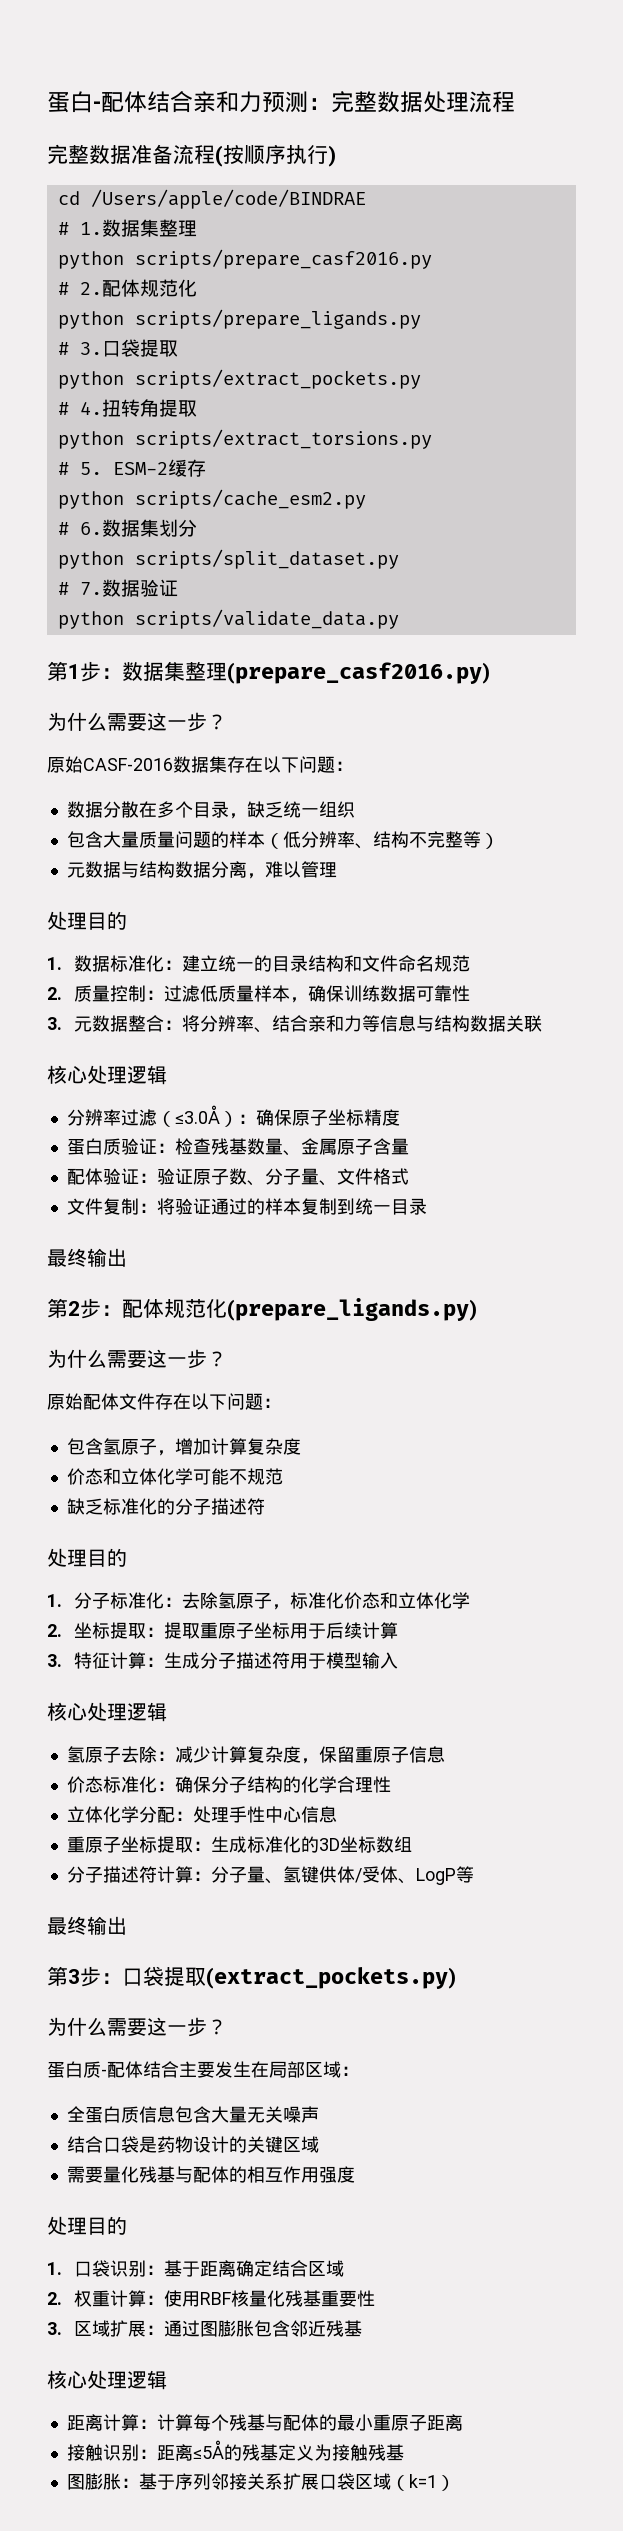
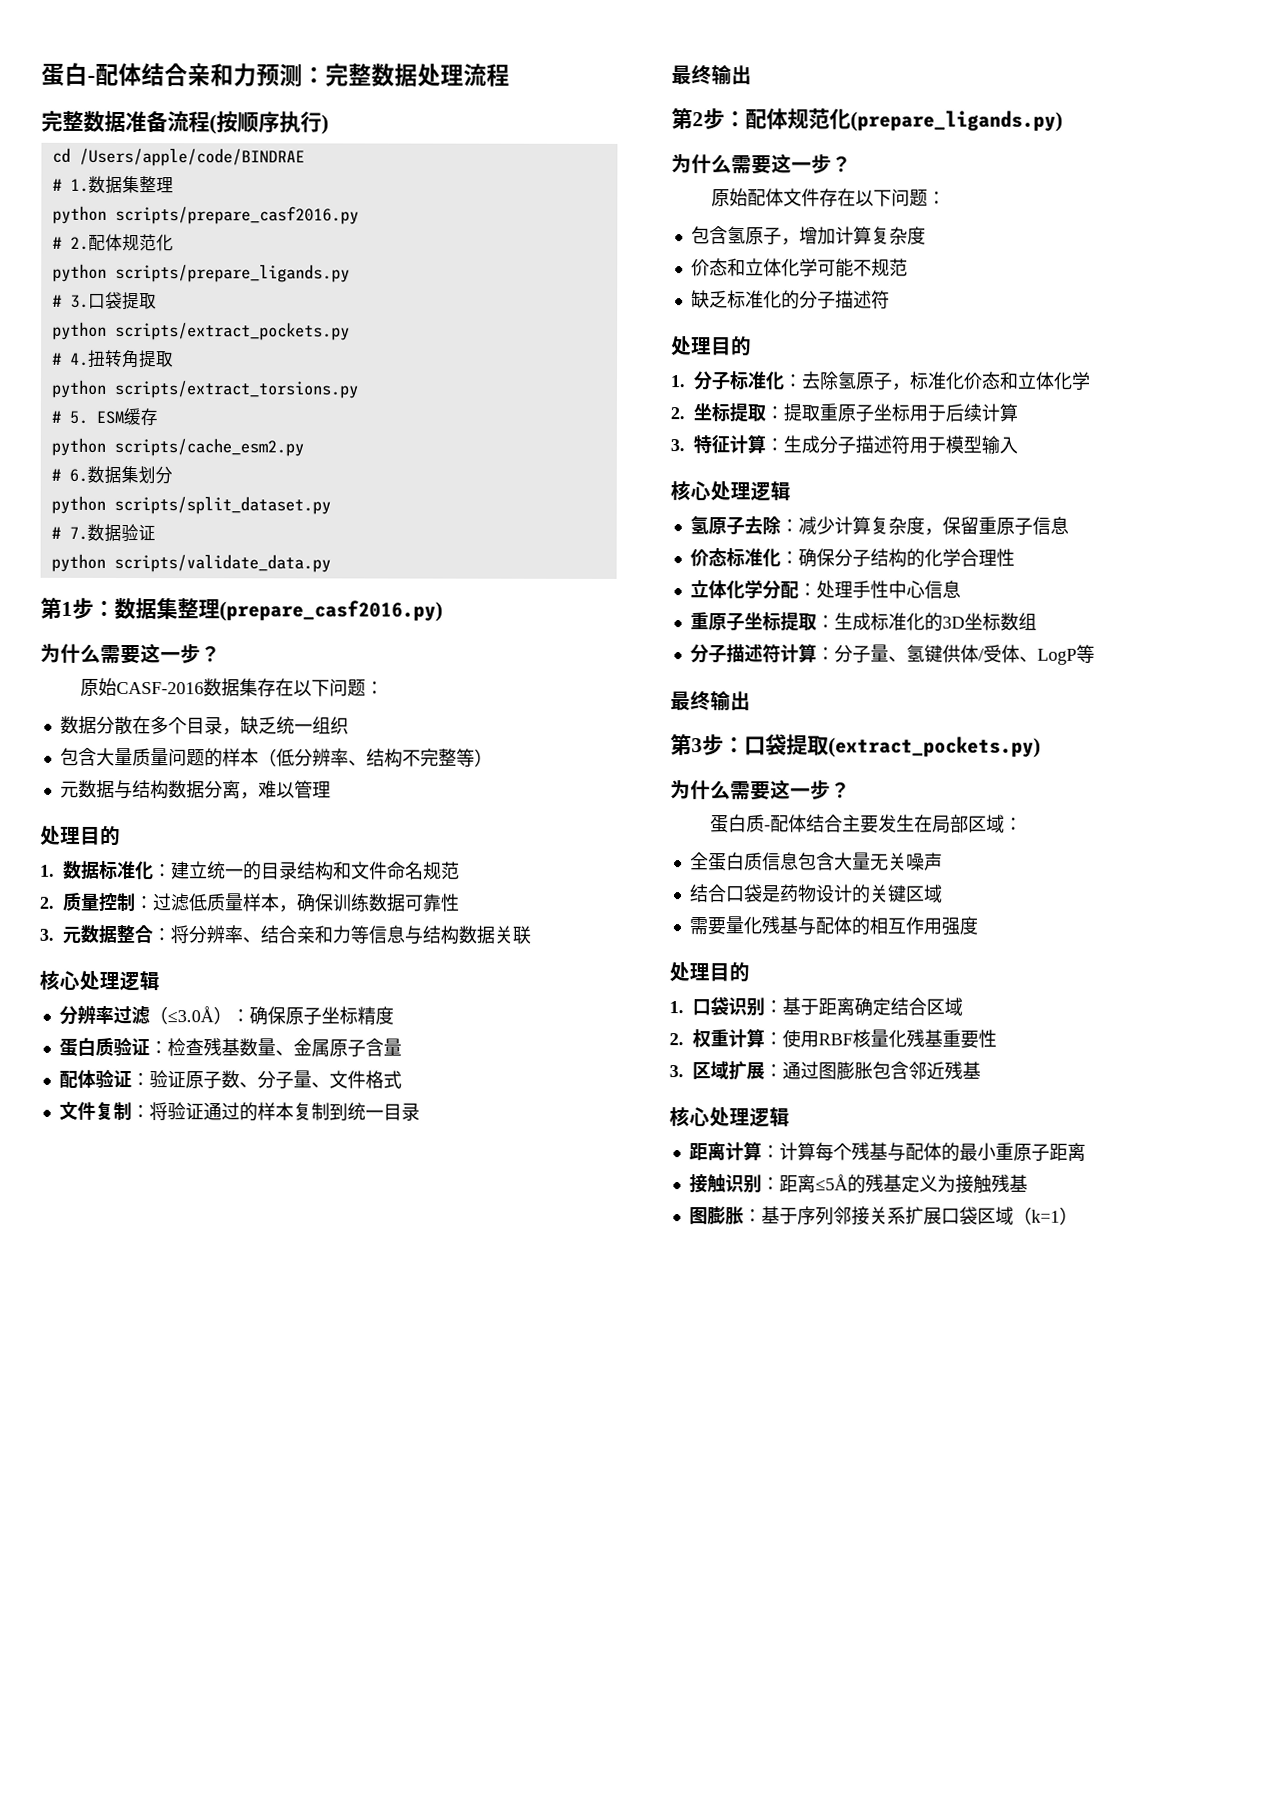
- # 5. ESM-2缓存
+ # 5. ESM缓存

